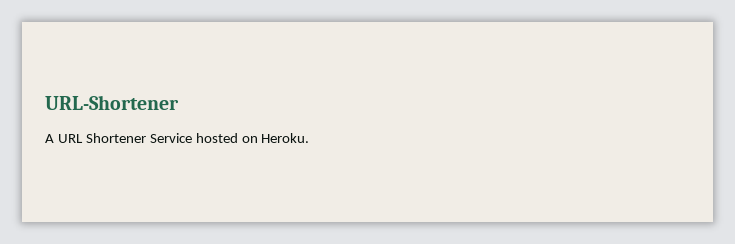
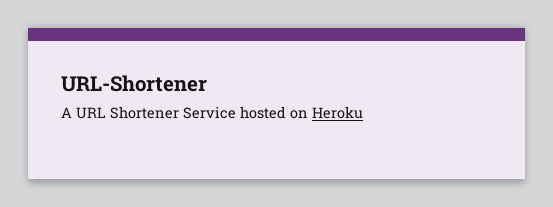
- A URL Shortener Service hosted on Heroku.
+ A URL Shortener Service hosted on Heroku

